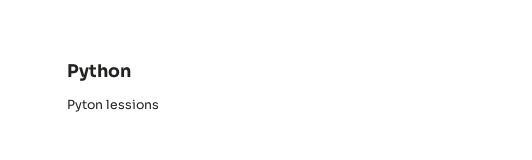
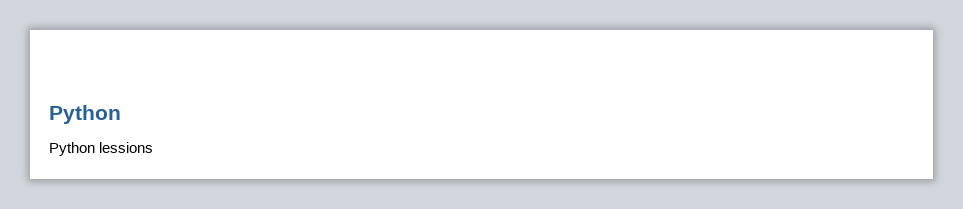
- Pyton lessions
+ Python lessions

